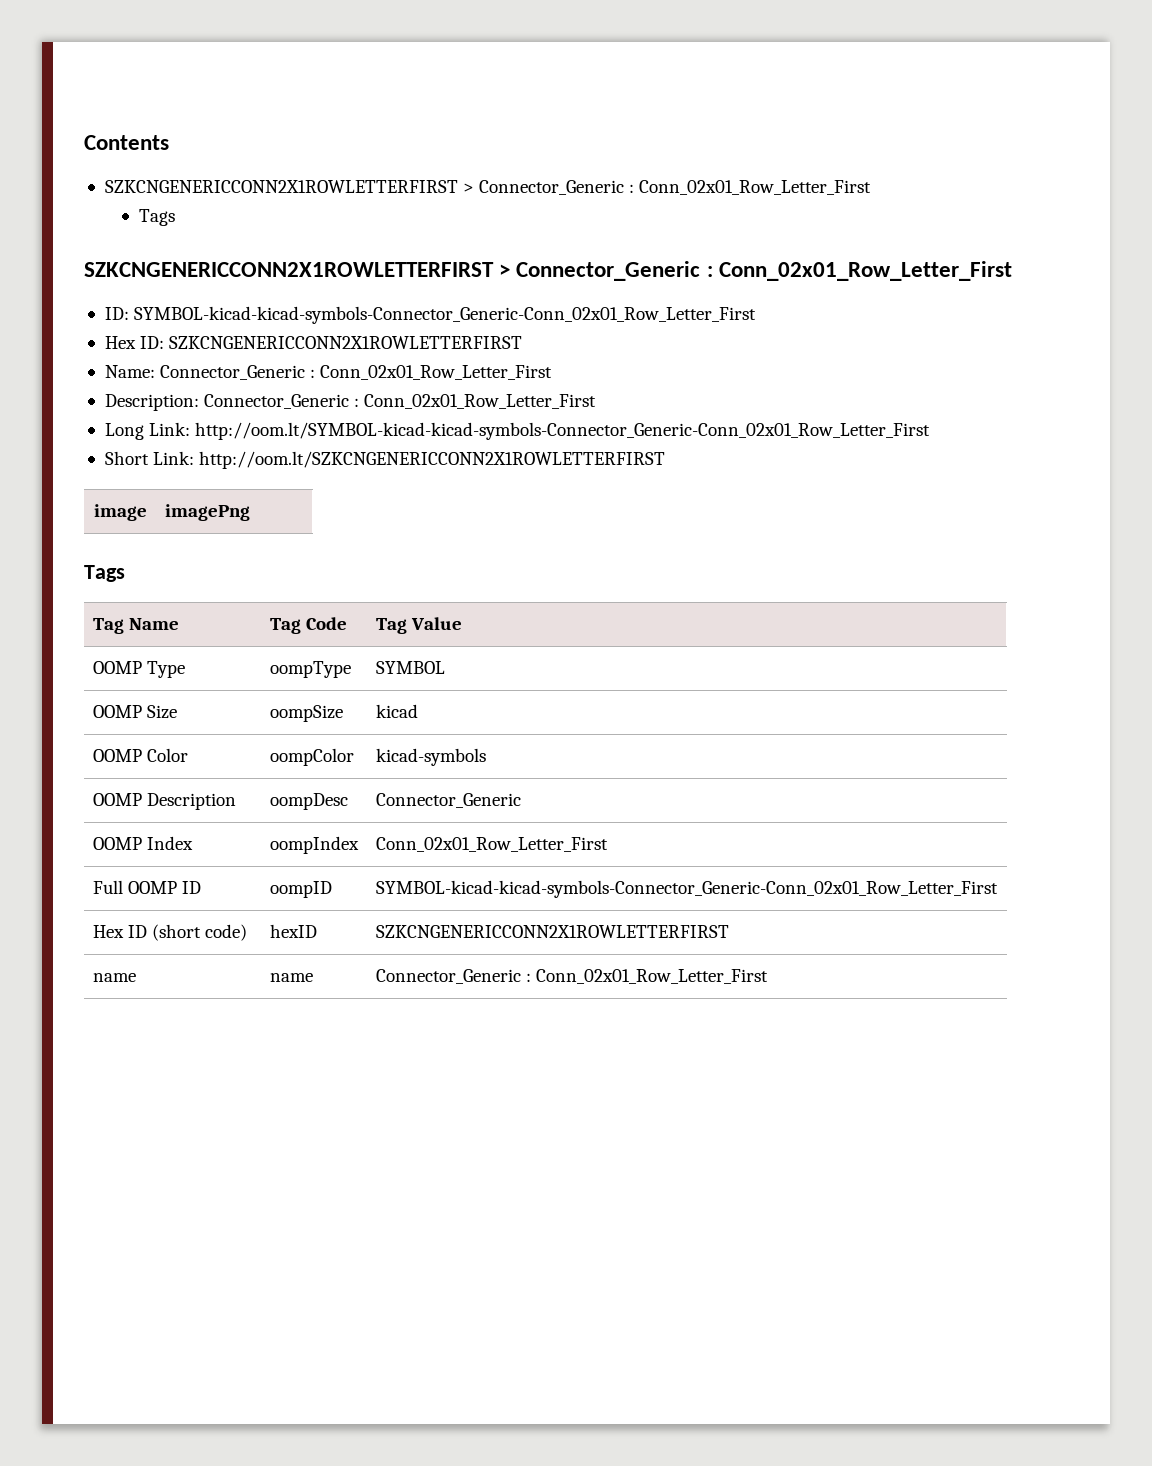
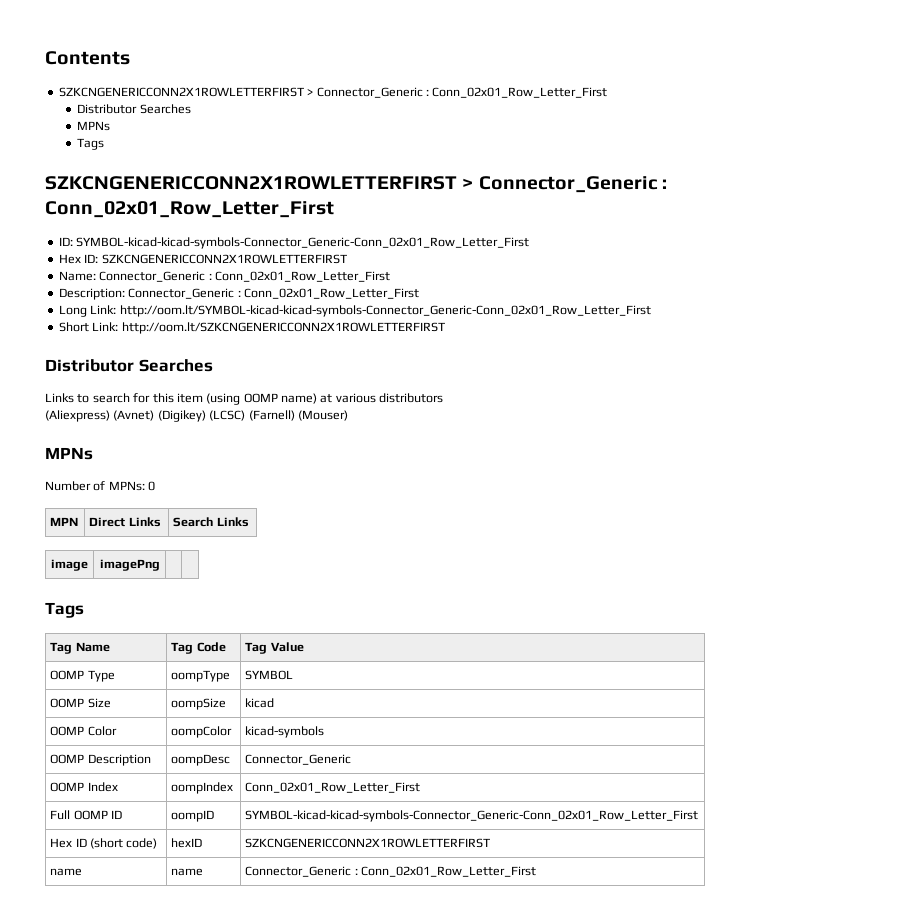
  Contents
  SZKCNGENERICCONN2X1ROWLETTERFIRST > Connector_Generic : Conn_02x01_Row_Letter_First
+ Distributor Searches
+ MPNs
  Short Link: http://oom.lt/SZKCNGENERICCONN2X1ROWLETTERFIRST
+ Distributor Searches
+ Links to search for this item (using OOMP name) at various distributors
+ (Aliexpress) (Avnet) (Digikey) (LCSC) (Farnell) (Mouser)
+ MPNs
+ Number of MPNs: 0
+ MPN | Direct Links | Search Links

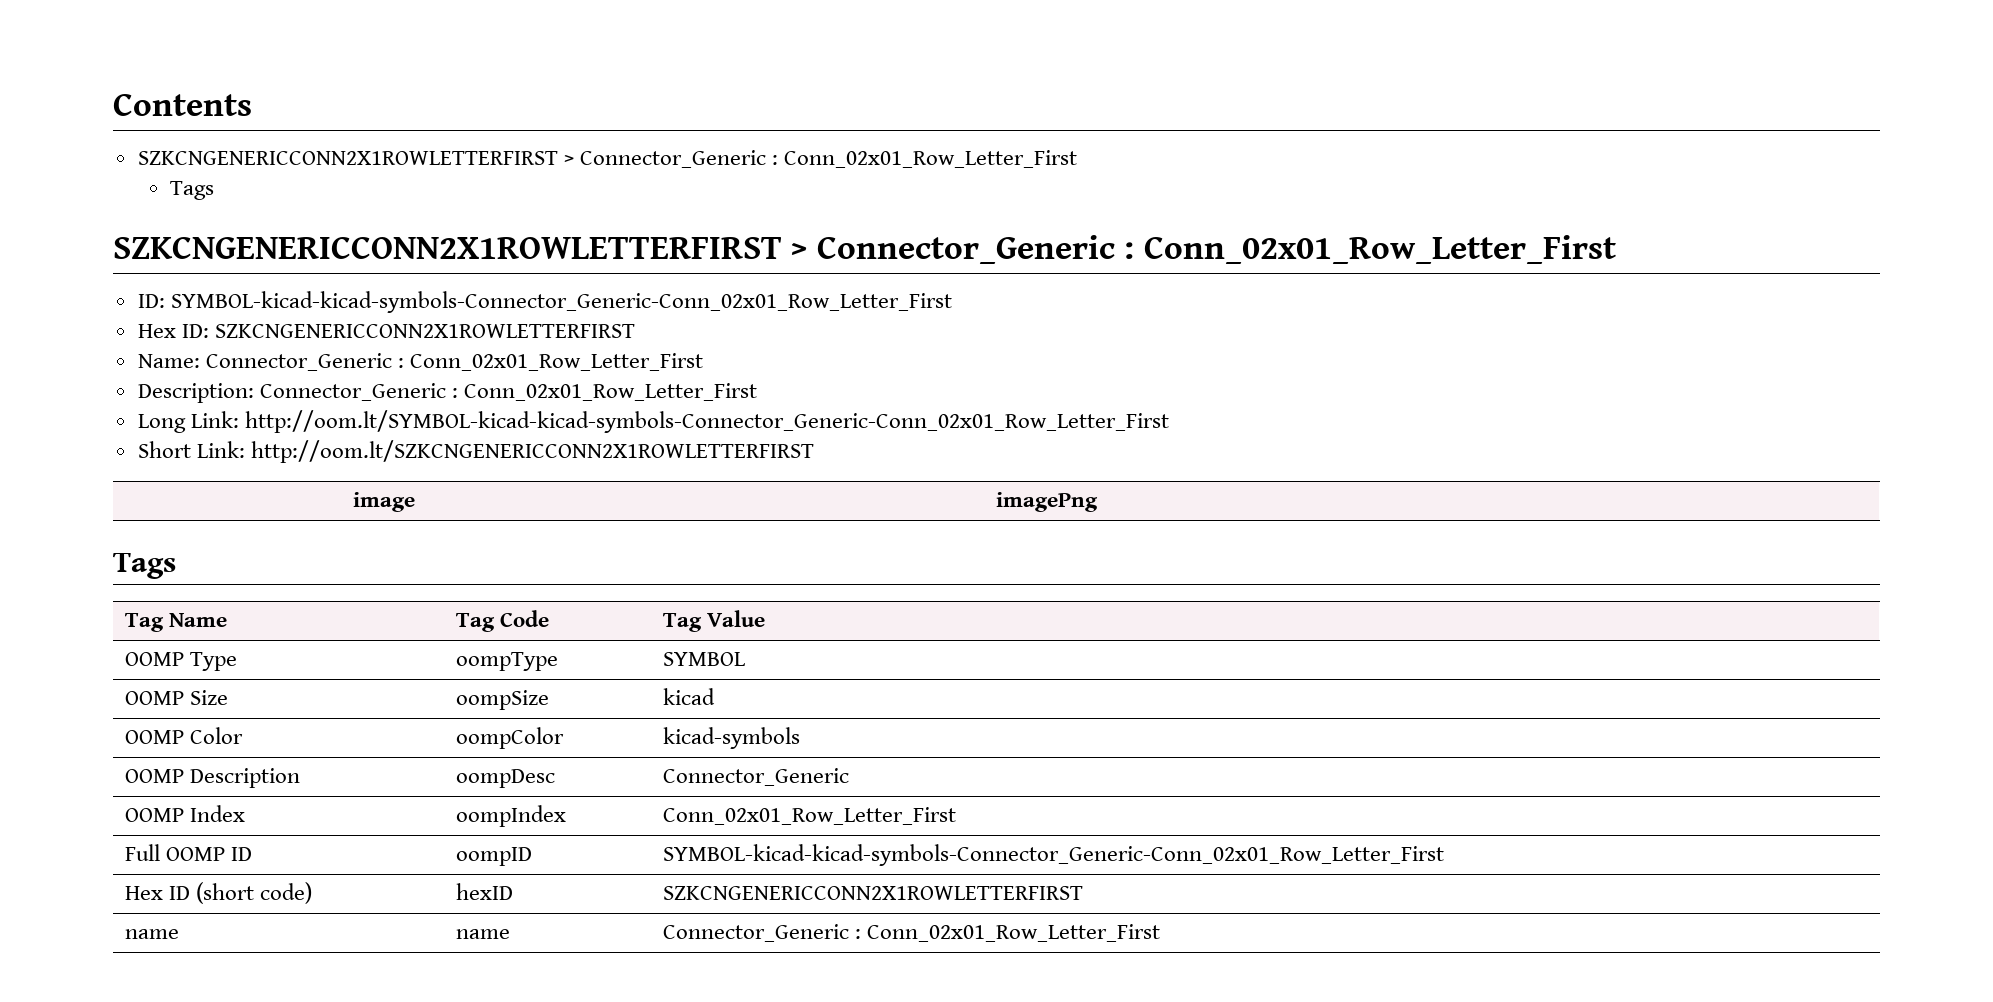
  Contents
  SZKCNGENERICCONN2X1ROWLETTERFIRST > Connector_Generic : Conn_02x01_Row_Letter_First
- Distributor Searches
- MPNs
  Short Link: http://oom.lt/SZKCNGENERICCONN2X1ROWLETTERFIRST
- Distributor Searches
- Links to search for this item (using OOMP name) at various distributors
- (Aliexpress) (Avnet) (Digikey) (LCSC) (Farnell) (Mouser)
- MPNs
- Number of MPNs: 0
- MPN | Direct Links | Search Links

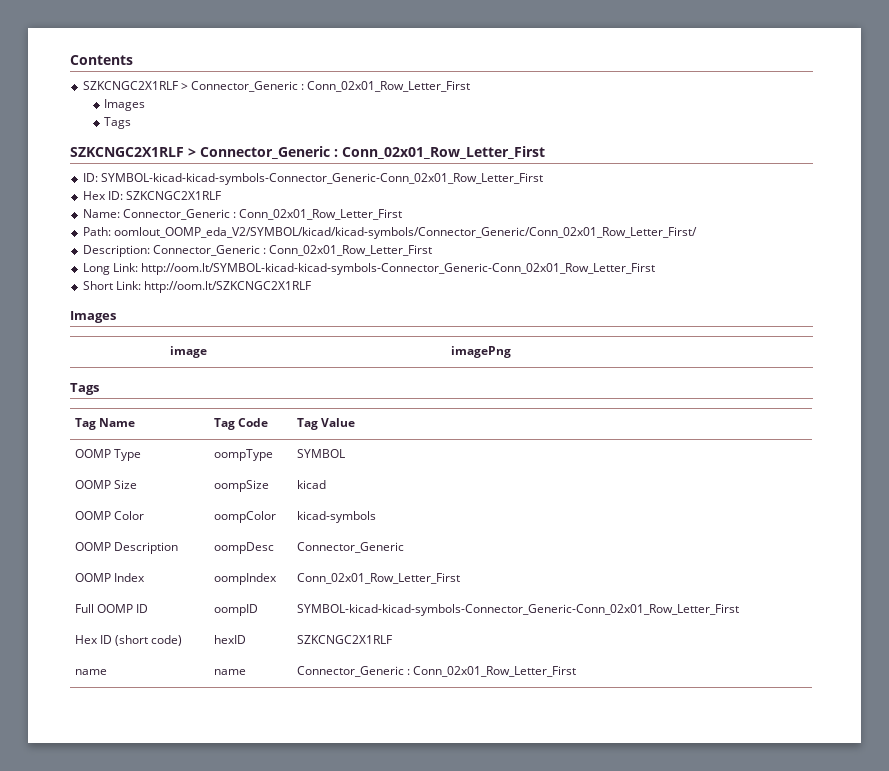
  Contents
- SZKCNGENERICCONN2X1ROWLETTERFIRST > Connector_Generic : Conn_02x01_Row_Letter_First
+ SZKCNGC2X1RLF > Connector_Generic : Conn_02x01_Row_Letter_First
+ Images
  Tags
- SZKCNGENERICCONN2X1ROWLETTERFIRST > Connector_Generic : Conn_02x01_Row_Letter_First
+ SZKCNGC2X1RLF > Connector_Generic : Conn_02x01_Row_Letter_First
- Hex ID: SZKCNGENERICCONN2X1ROWLETTERFIRST
+ Hex ID: SZKCNGC2X1RLF
+ Path: oomlout_OOMP_eda_V2/SYMBOL/kicad/kicad-symbols/Connector_Generic/Conn_02x01_Row_Letter_First/
- Short Link: http://oom.lt/SZKCNGENERICCONN2X1ROWLETTERFIRST
+ Short Link: http://oom.lt/SZKCNGC2X1RLF
+ Images
- Hex ID (short code) | hexID | SZKCNGENERICCONN2X1ROWLETTERFIRST
+ Hex ID (short code) | hexID | SZKCNGC2X1RLF

